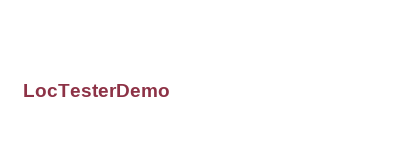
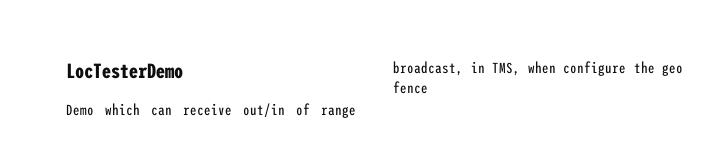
+ Demo which can receive out/in of range broadcast, in TMS, when configure the geo fence

